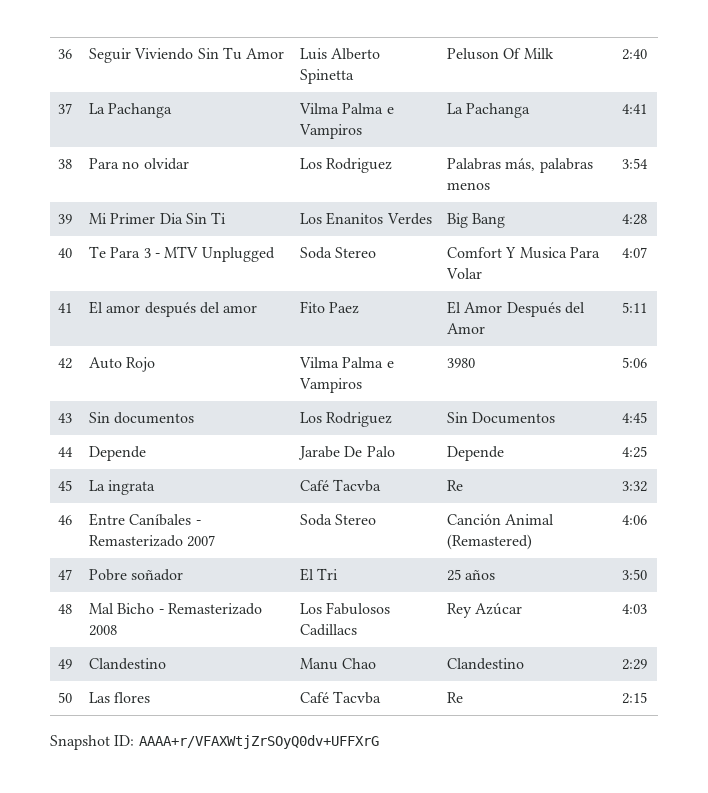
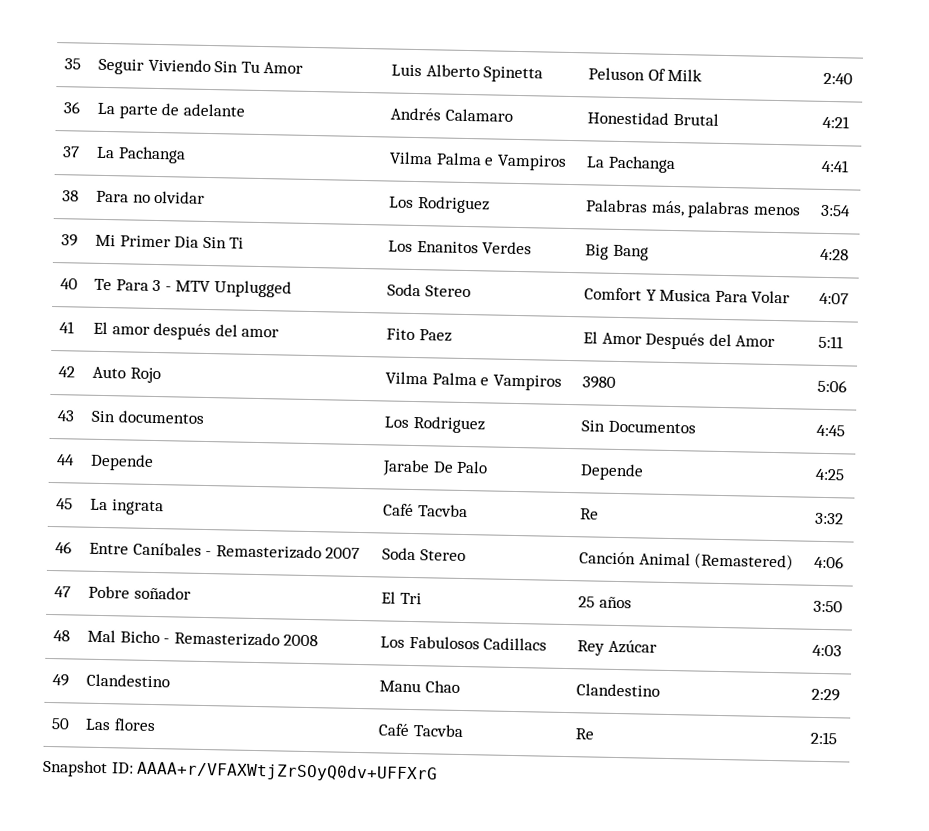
- 36 | Seguir Viviendo Sin Tu Amor | Luis Alberto Spinetta | Peluson Of Milk | 2:40
+ 35 | Seguir Viviendo Sin Tu Amor | Luis Alberto Spinetta | Peluson Of Milk | 2:40
+ 36 | La parte de adelante | Andrés Calamaro | Honestidad Brutal | 4:21

